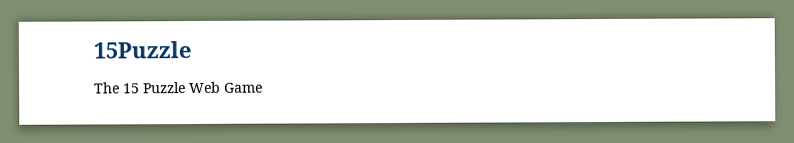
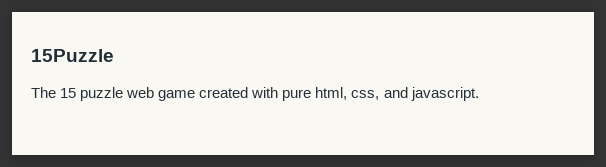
- The 15 Puzzle Web Game
+ The 15 puzzle web game created with pure html, css, and javascript.

